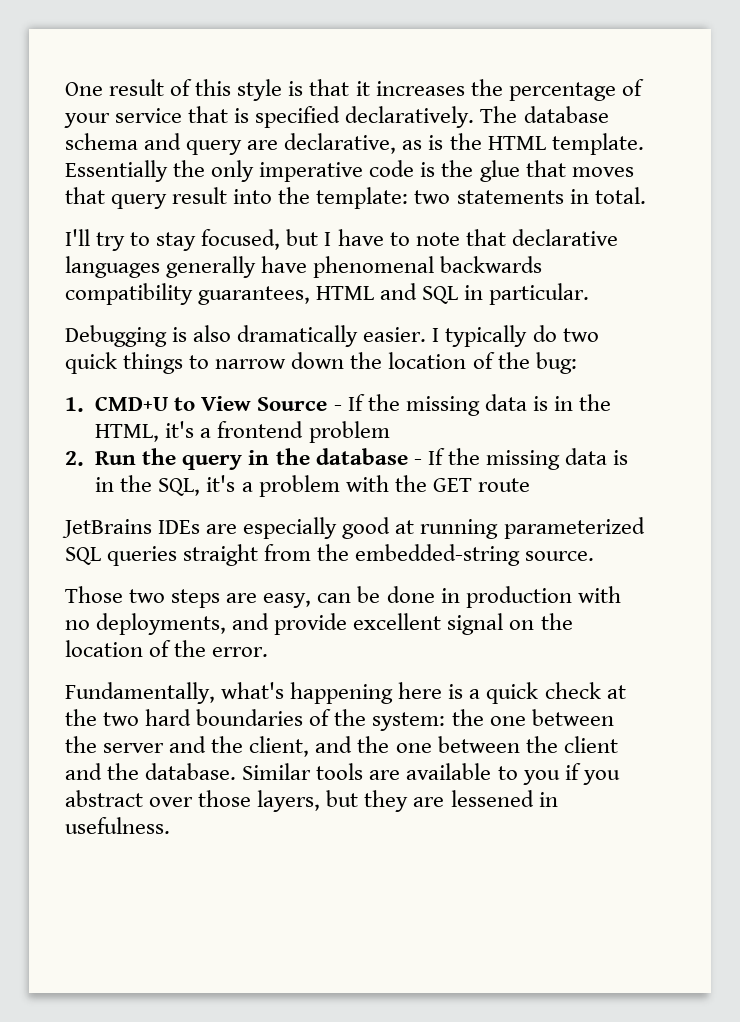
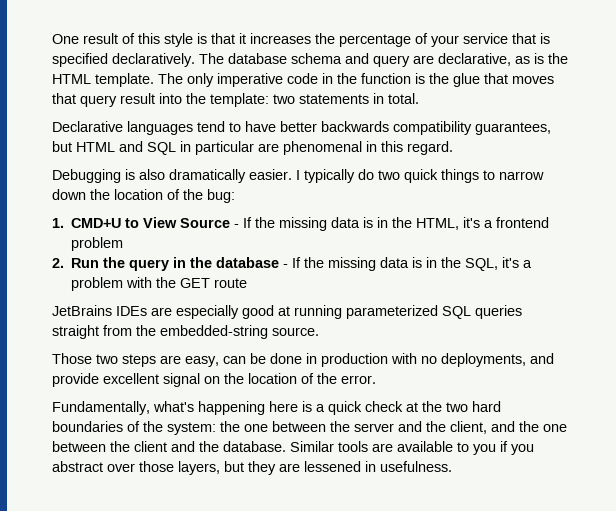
- Essentially the only imperative code is the glue that moves that query result into the template: two statements in total.
+ The only imperative code in the function is the glue that moves that query result into the template: two statements in total.
- I'll try to stay focused, but I have to note that declarative languages generally have phenomenal backwards compatibility guarantees, HTML and SQL in particular.
+ Declarative languages tend to have better backwards compatibility guarantees, but HTML and SQL in particular are phenomenal in this regard.

